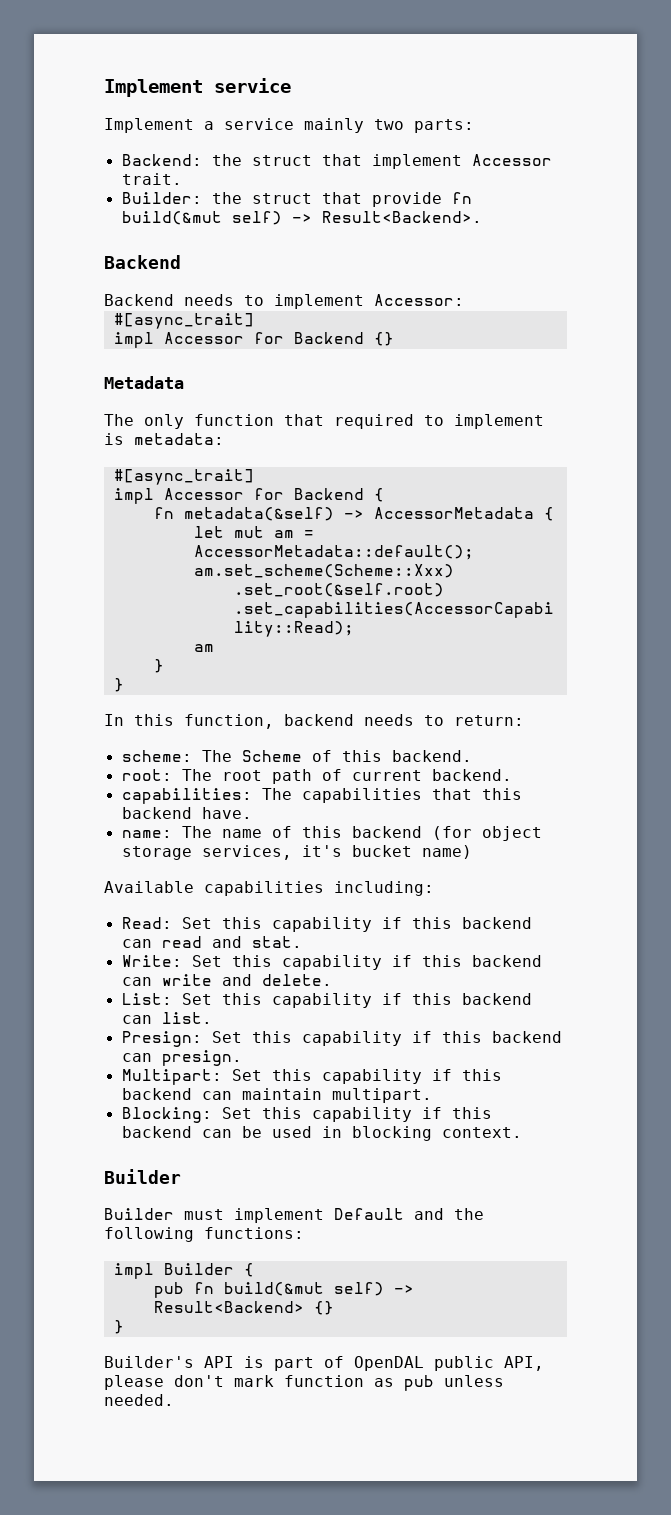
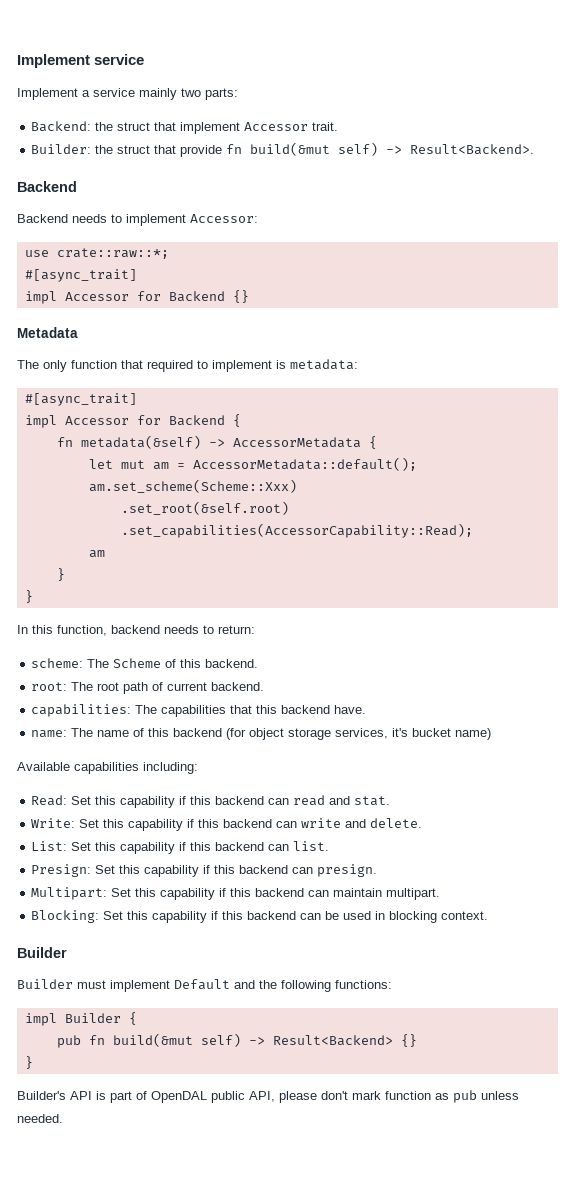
+ use crate::raw::*;

